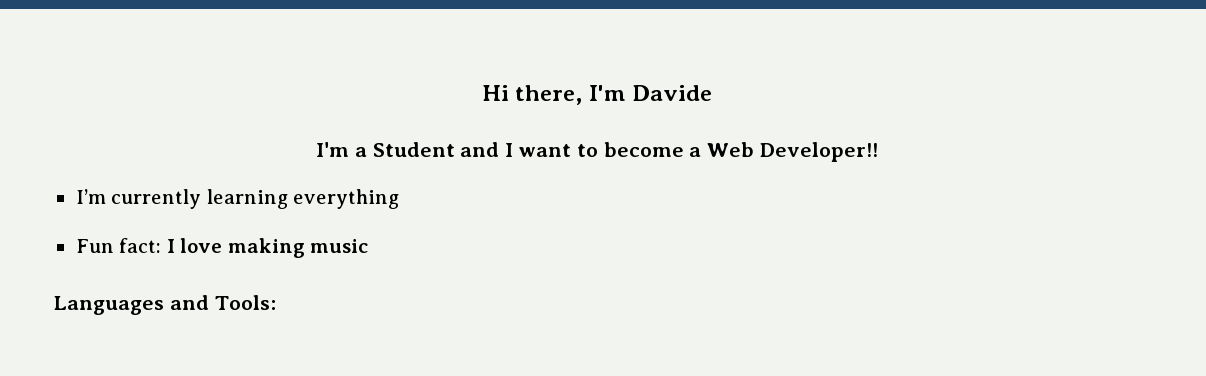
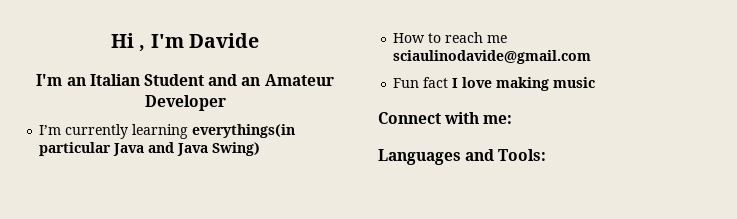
- Hi there, I'm Davide
+ Hi , I'm Davide
- I'm a Student and I want to become a Web Developer!!
- I’m currently learning everything
+ I'm an Italian Student and an Amateur Developer
+ I’m currently learning everythings(in particular Java and Java Swing)
+ How to reach me sciaulinodavide@gmail.com
- Fun fact: I love making music
+ Fun fact I love making music
+ Connect with me:

